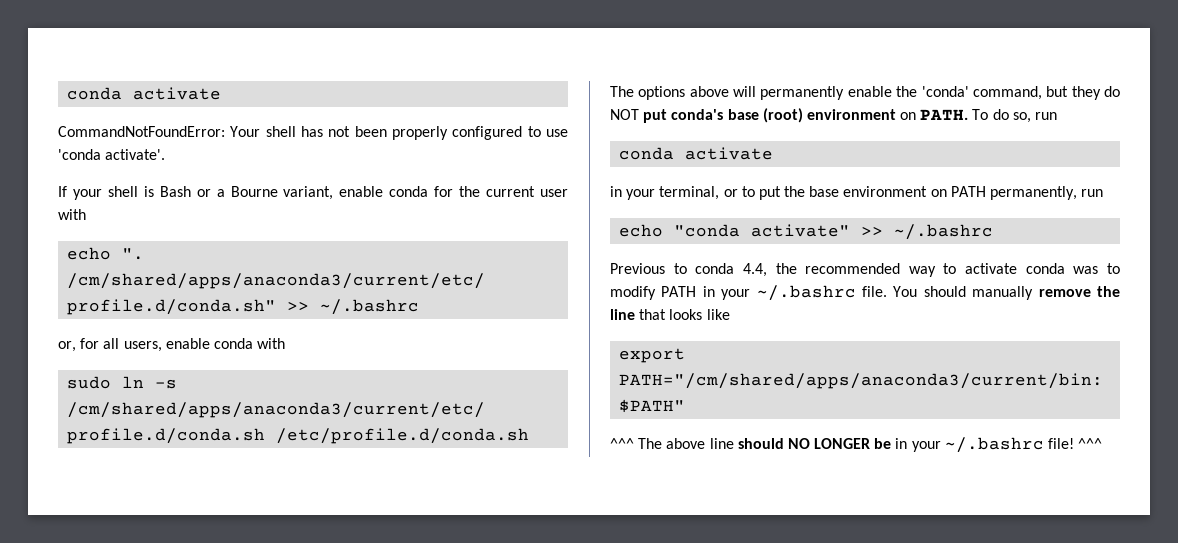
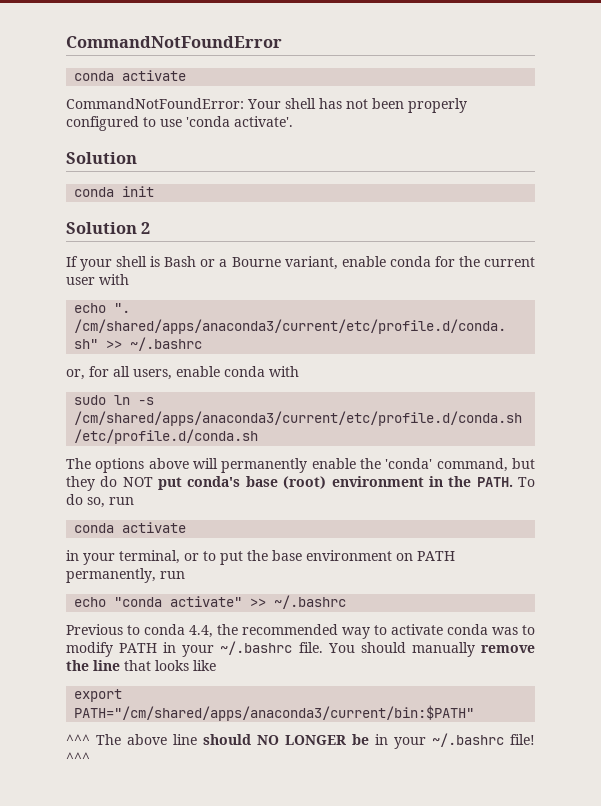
+ CommandNotFoundError
  CommandNotFoundError: Your shell has not been properly configured to use 'conda activate'.
+ Solution
+ conda init
+ Solution 2
- The options above will permanently enable the 'conda' command, but they do NOT put conda's base (root) environment on PATH.
+ The options above will permanently enable the 'conda' command, but they do NOT put conda's base (root) environment in the PATH.

